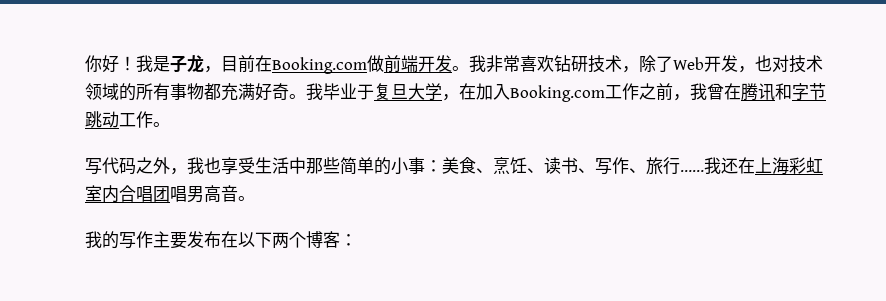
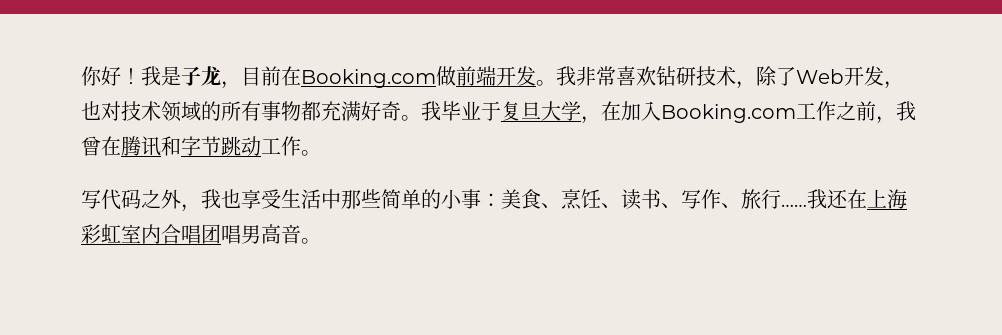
- 我的写作主要发布在以下两个博客：

